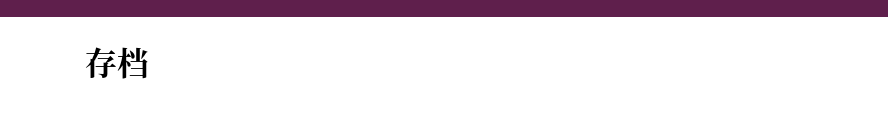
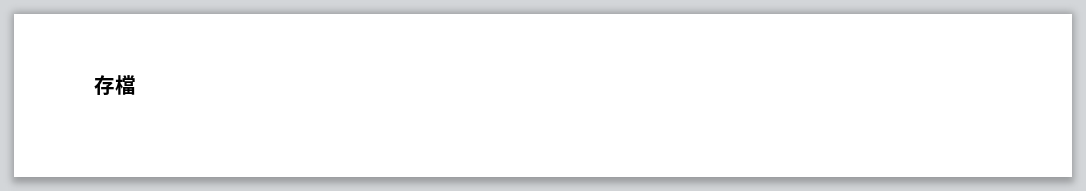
- 存档
+ 存檔

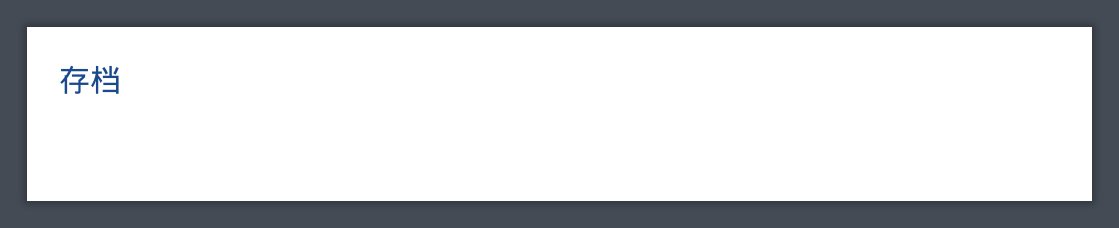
- 存檔
+ 存档

